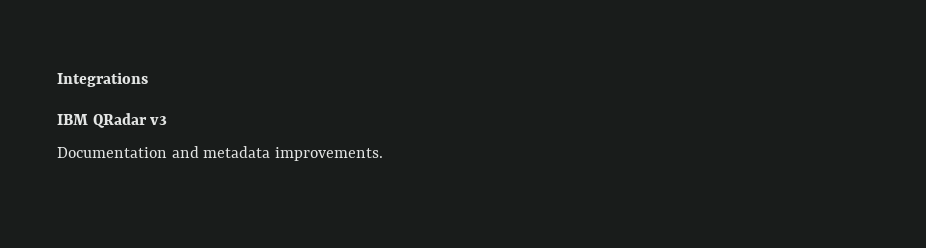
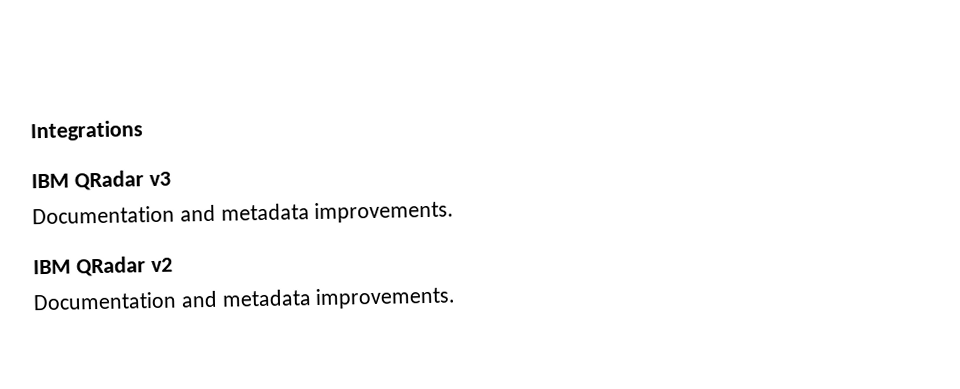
+ IBM QRadar v2
+ Documentation and metadata improvements.

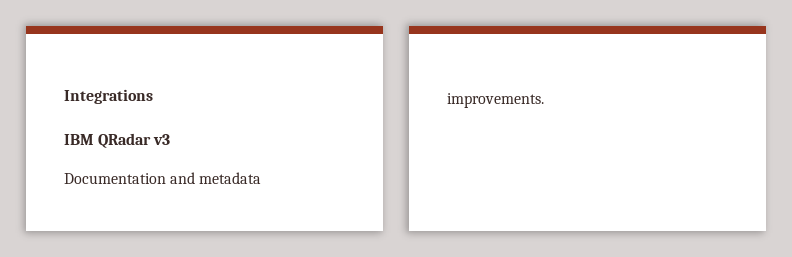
- IBM QRadar v2
- Documentation and metadata improvements.

